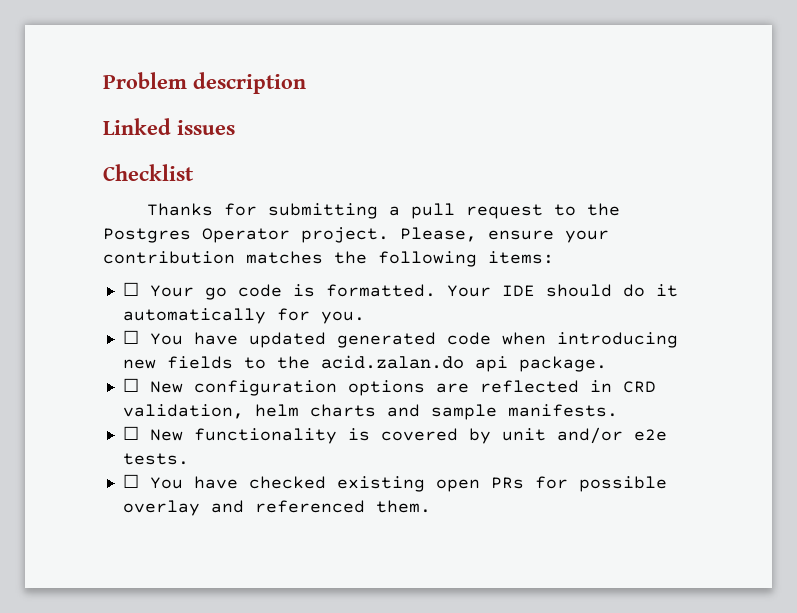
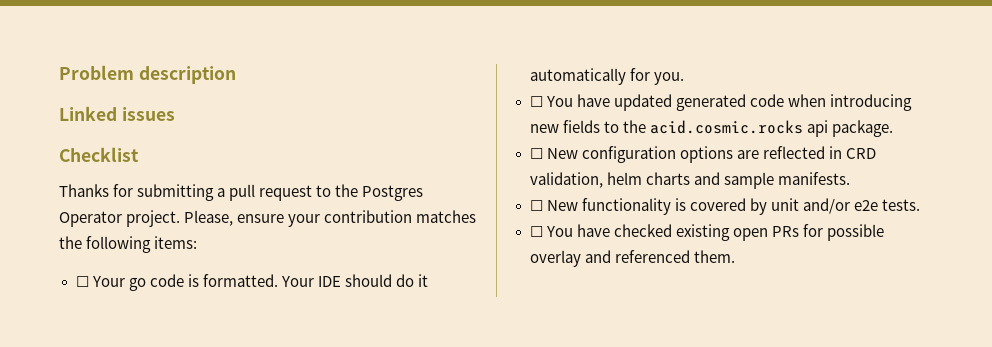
- ☐ You have updated generated code when introducing new fields to the acid.zalan.do api package.
+ ☐ You have updated generated code when introducing new fields to the acid.cosmic.rocks api package.

